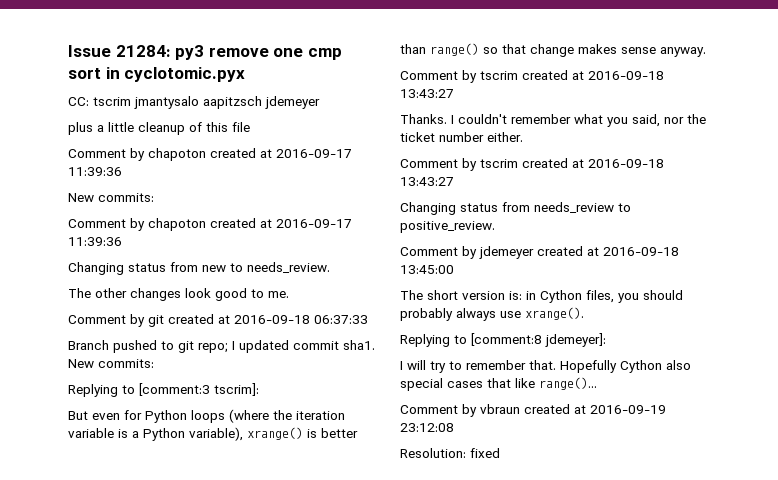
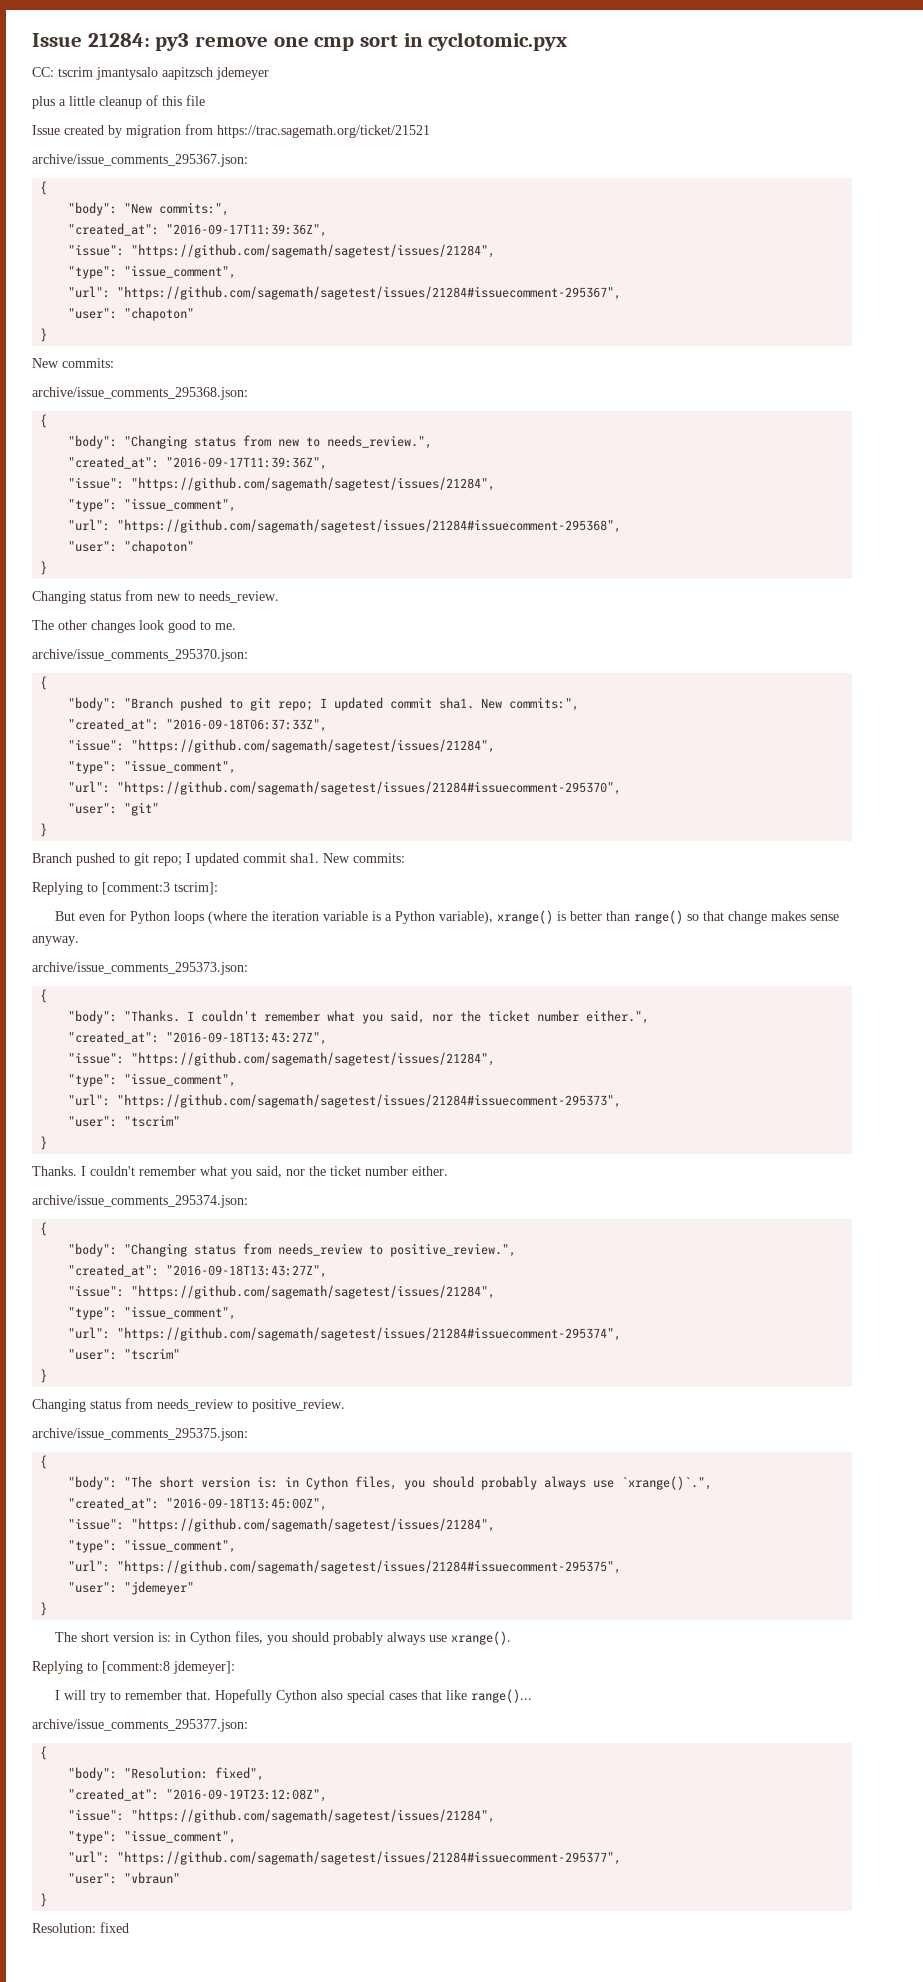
  plus a little cleanup of this file
- Comment by chapoton created at 2016-09-17 11:39:36
+ Issue created by migration from https://trac.sagemath.org/ticket/21521
+ archive/issue_comments_295367.json:
+ {
+ "body": "New commits:",
+ "created_at": "2016-09-17T11:39:36Z",
+ "issue": "https://github.com/sagemath/sagetest/issues/21284",
+ "type": "issue_comment",
+ "url": "https://github.com/sagemath/sagetest/issues/21284#issuecomment-295367",
+ "user": "chapoton"
+ }
  New commits:
- Comment by chapoton created at 2016-09-17 11:39:36
+ archive/issue_comments_295368.json:
+ {
+ "body": "Changing status from new to needs_review.",
+ "created_at": "2016-09-17T11:39:36Z",
+ "issue": "https://github.com/sagemath/sagetest/issues/21284",
+ "type": "issue_comment",
+ "url": "https://github.com/sagemath/sagetest/issues/21284#issuecomment-295368",
+ "user": "chapoton"
+ }
- Comment by git created at 2016-09-18 06:37:33
+ archive/issue_comments_295370.json:
+ {
+ "body": "Branch pushed to git repo; I updated commit sha1. New commits:",
+ "created_at": "2016-09-18T06:37:33Z",
+ "issue": "https://github.com/sagemath/sagetest/issues/21284",
+ "type": "issue_comment",
+ "url": "https://github.com/sagemath/sagetest/issues/21284#issuecomment-295370",
+ "user": "git"
+ }
  But even for Python loops (where the iteration variable is a Python variable), xrange() is better than range() so that change makes sense anyway.
- Comment by tscrim created at 2016-09-18 13:43:27
+ archive/issue_comments_295373.json:
+ {
+ "body": "Thanks. I couldn't remember what you said, nor the ticket number either.",
+ "created_at": "2016-09-18T13:43:27Z",
+ "issue": "https://github.com/sagemath/sagetest/issues/21284",
+ "type": "issue_comment",
+ "url": "https://github.com/sagemath/sagetest/issues/21284#issuecomment-295373",
+ "user": "tscrim"
+ }
  I couldn't remember what you said, nor the ticket number either.
- Comment by tscrim created at 2016-09-18 13:43:27
+ archive/issue_comments_295374.json:
+ {
+ "body": "Changing status from needs_review to positive_review.",
+ "created_at": "2016-09-18T13:43:27Z",
+ "issue": "https://github.com/sagemath/sagetest/issues/21284",
+ "type": "issue_comment",
+ "url": "https://github.com/sagemath/sagetest/issues/21284#issuecomment-295374",
+ "user": "tscrim"
+ }
- Comment by jdemeyer created at 2016-09-18 13:45:00
+ archive/issue_comments_295375.json:
+ {
+ "body": "The short version is: in Cython files, you should probably always use `xrange()`.",
+ "created_at": "2016-09-18T13:45:00Z",
+ "issue": "https://github.com/sagemath/sagetest/issues/21284",
+ "type": "issue_comment",
+ "url": "https://github.com/sagemath/sagetest/issues/21284#issuecomment-295375",
+ "user": "jdemeyer"
+ }
- Comment by vbraun created at 2016-09-19 23:12:08
+ archive/issue_comments_295377.json:
+ {
+ "body": "Resolution: fixed",
+ "created_at": "2016-09-19T23:12:08Z",
+ "issue": "https://github.com/sagemath/sagetest/issues/21284",
+ "type": "issue_comment",
+ "url": "https://github.com/sagemath/sagetest/issues/21284#issuecomment-295377",
+ "user": "vbraun"
+ }

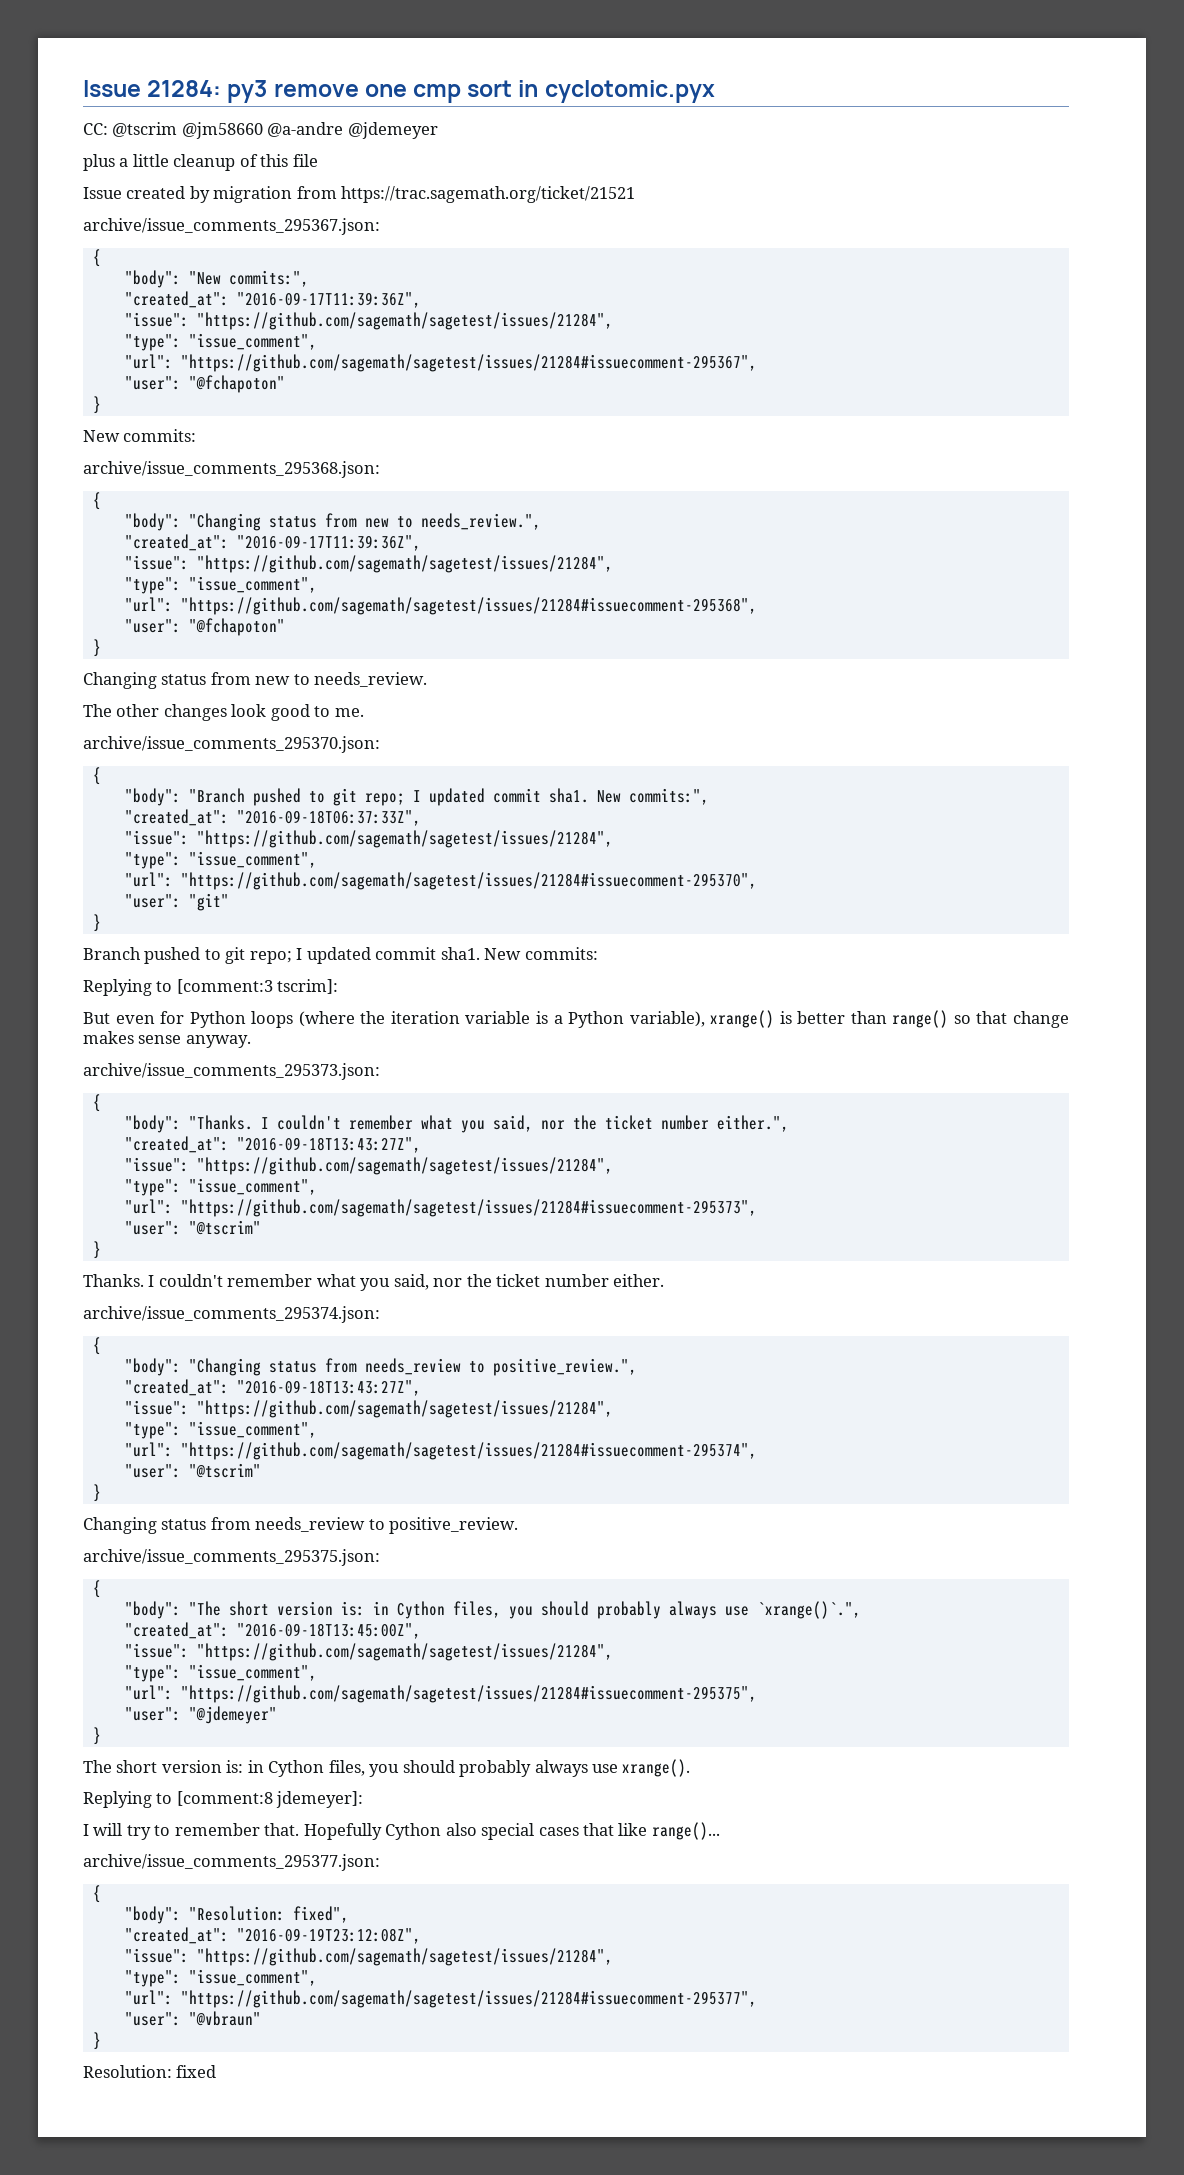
- CC: tscrim jmantysalo aapitzsch jdemeyer
+ CC: @tscrim @jm58660 @a-andre @jdemeyer
  "url": "https://github.com/sagemath/sagetest/issues/21284#issuecomment-295367",
- "user": "chapoton"
+ "user": "@fchapoton"
  "url": "https://github.com/sagemath/sagetest/issues/21284#issuecomment-295368",
- "user": "chapoton"
+ "user": "@fchapoton"
  "url": "https://github.com/sagemath/sagetest/issues/21284#issuecomment-295373",
- "user": "tscrim"
+ "user": "@tscrim"
  "url": "https://github.com/sagemath/sagetest/issues/21284#issuecomment-295374",
- "user": "tscrim"
+ "user": "@tscrim"
- "user": "jdemeyer"
+ "user": "@jdemeyer"
- "user": "vbraun"
+ "user": "@vbraun"

